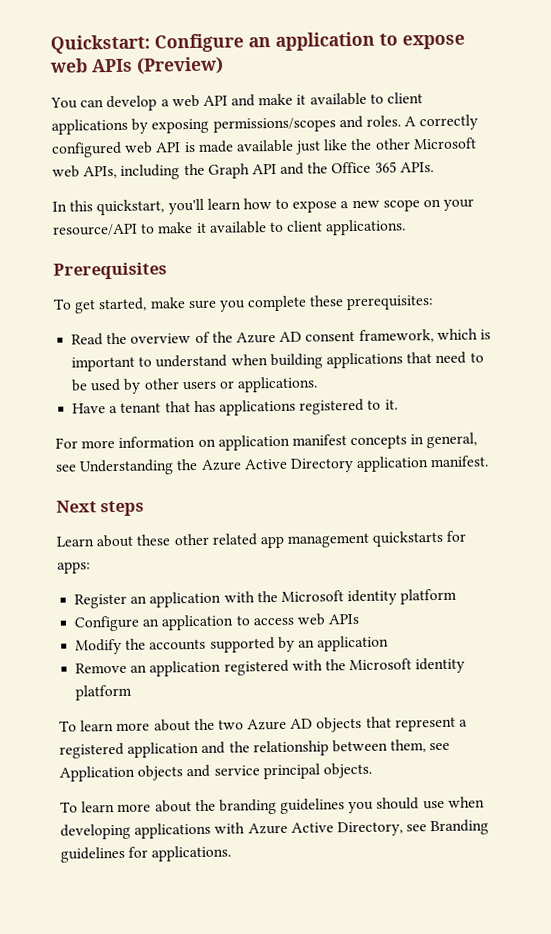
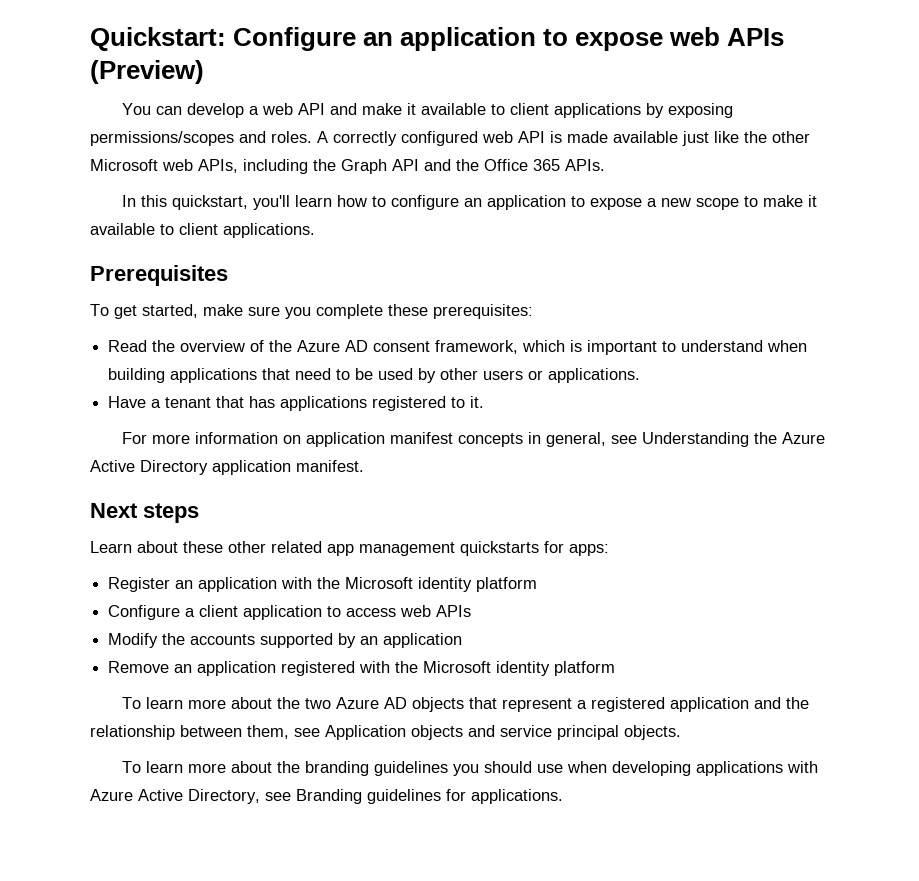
- In this quickstart, you'll learn how to expose a new scope on your resource/API to make it available to client applications.
+ In this quickstart, you'll learn how to configure an application to expose a new scope to make it available to client applications.
- Configure an application to access web APIs
+ Configure a client application to access web APIs

